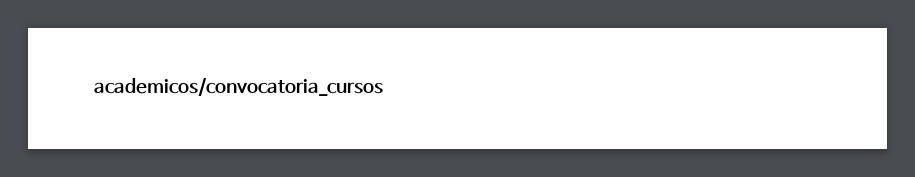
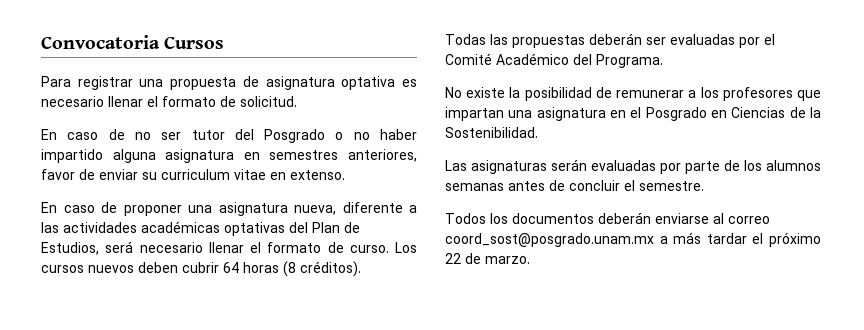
- academicos/convocatoria_cursos
+ Convocatoria Cursos
+ Para registrar una propuesta de asignatura optativa es necesario llenar el formato de solicitud.
+ En caso de no ser tutor del Posgrado o no haber impartido alguna asignatura en semestres anteriores, favor de enviar su curriculum vitae en extenso.
+ En caso de proponer una asignatura nueva, diferente a las actividades académicas optativas del Plan de Estudios, será necesario llenar el formato de curso. Los cursos nuevos deben cubrir 64 horas (8 créditos).
+ Todas las propuestas deberán ser evaluadas por el Comité Académico del Programa.
+ No existe la posibilidad de remunerar a los profesores que impartan una asignatura en el Posgrado en Ciencias de la Sostenibilidad.
+ Las asignaturas serán evaluadas por parte de los alumnos semanas antes de concluir el semestre.
+ Todos los documentos deberán enviarse al correo coord_sost@posgrado.unam.mx a más tardar el próximo 22 de marzo.

